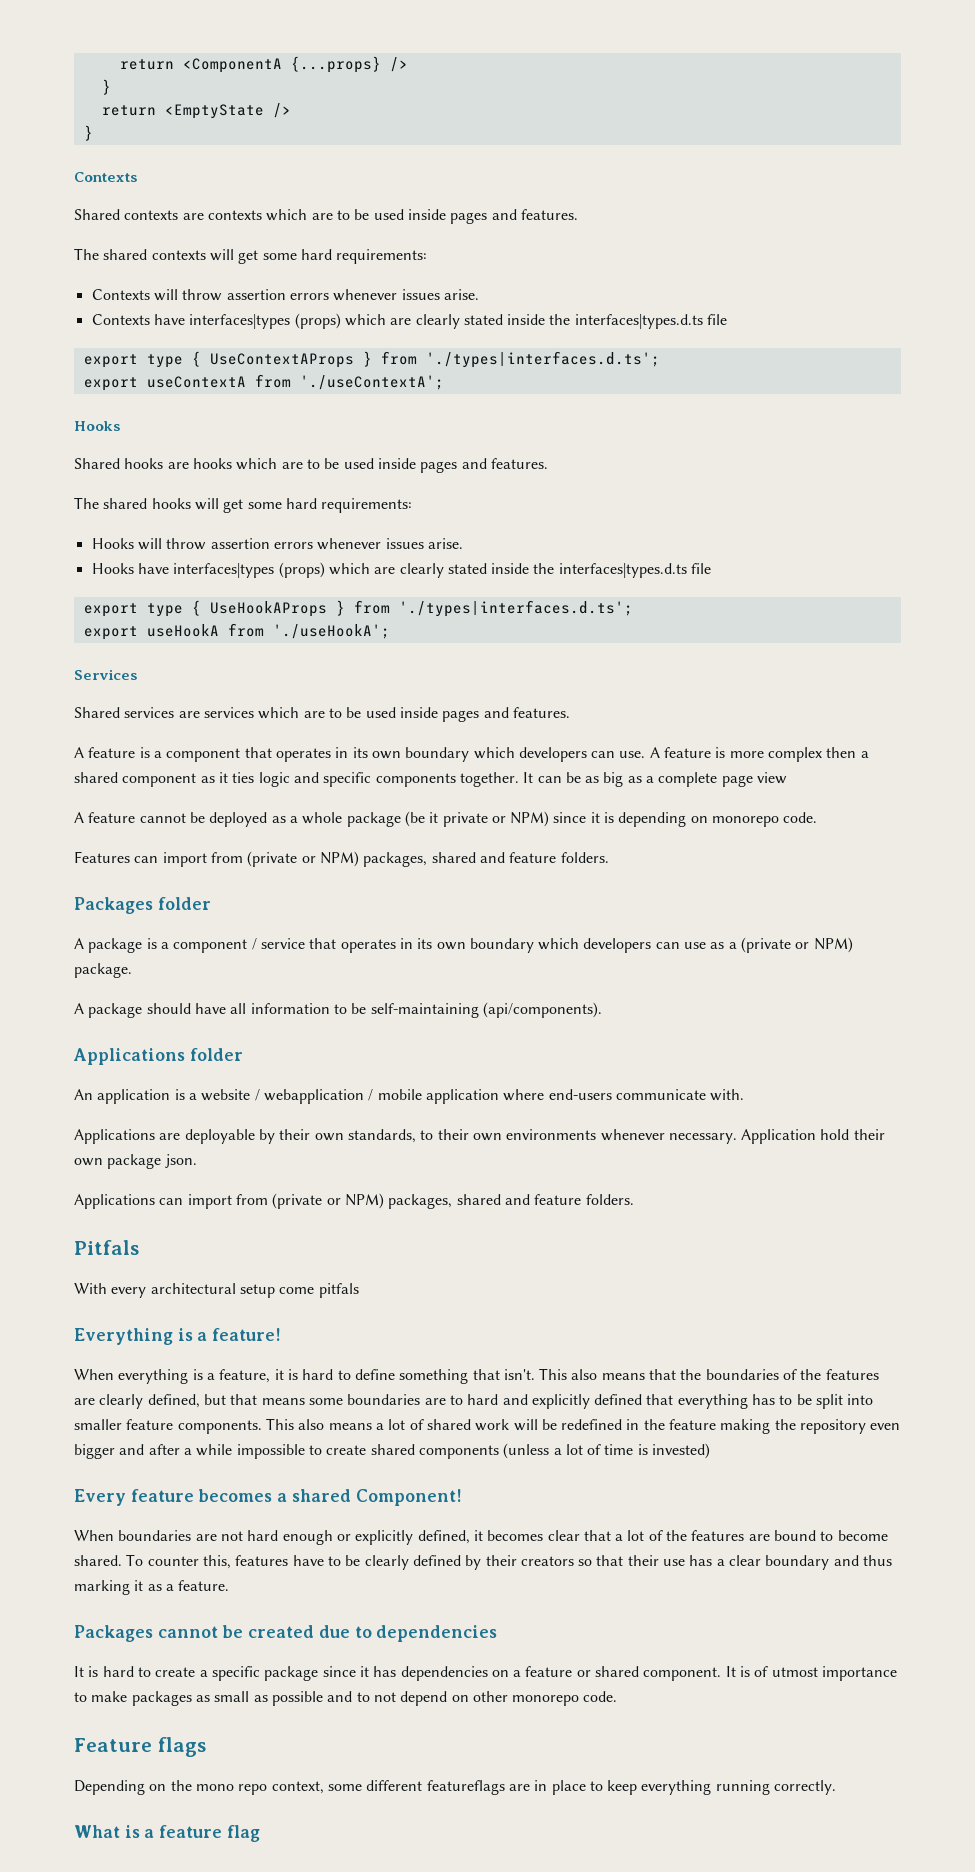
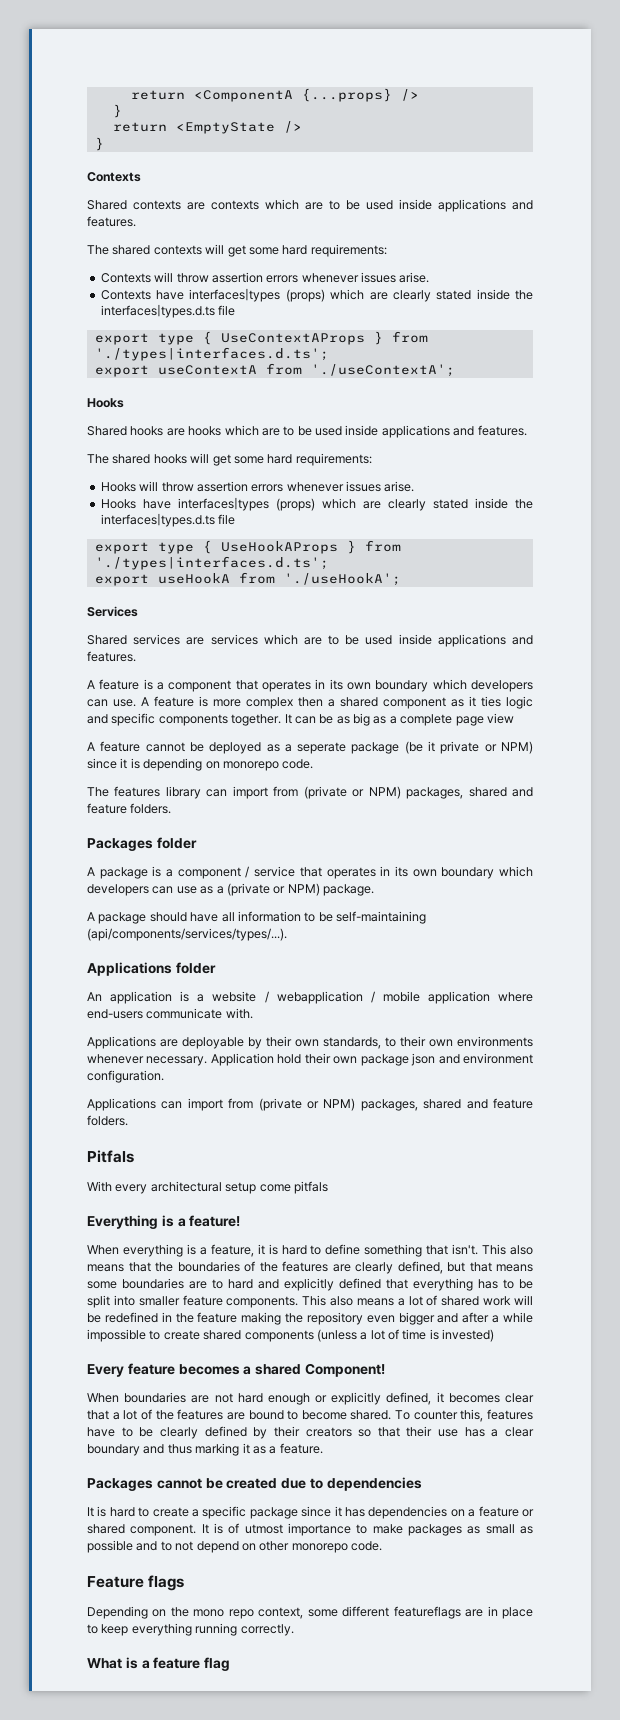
- Shared contexts are contexts which are to be used inside pages and features.
+ Shared contexts are contexts which are to be used inside applications and features.
- Shared hooks are hooks which are to be used inside pages and features.
+ Shared hooks are hooks which are to be used inside applications and features.
- Shared services are services which are to be used inside pages and features.
+ Shared services are services which are to be used inside applications and features.
- A feature cannot be deployed as a whole package (be it private or NPM) since it is depending on monorepo code.
+ A feature cannot be deployed as a seperate package (be it private or NPM) since it is depending on monorepo code.
- Features can import from (private or NPM) packages, shared and feature folders.
+ The features library can import from (private or NPM) packages, shared and feature folders.
- A package should have all information to be self-maintaining (api/components).
+ A package should have all information to be self-maintaining (api/components/services/types/...).
- Application hold their own package json.
+ Application hold their own package json and environment configuration.

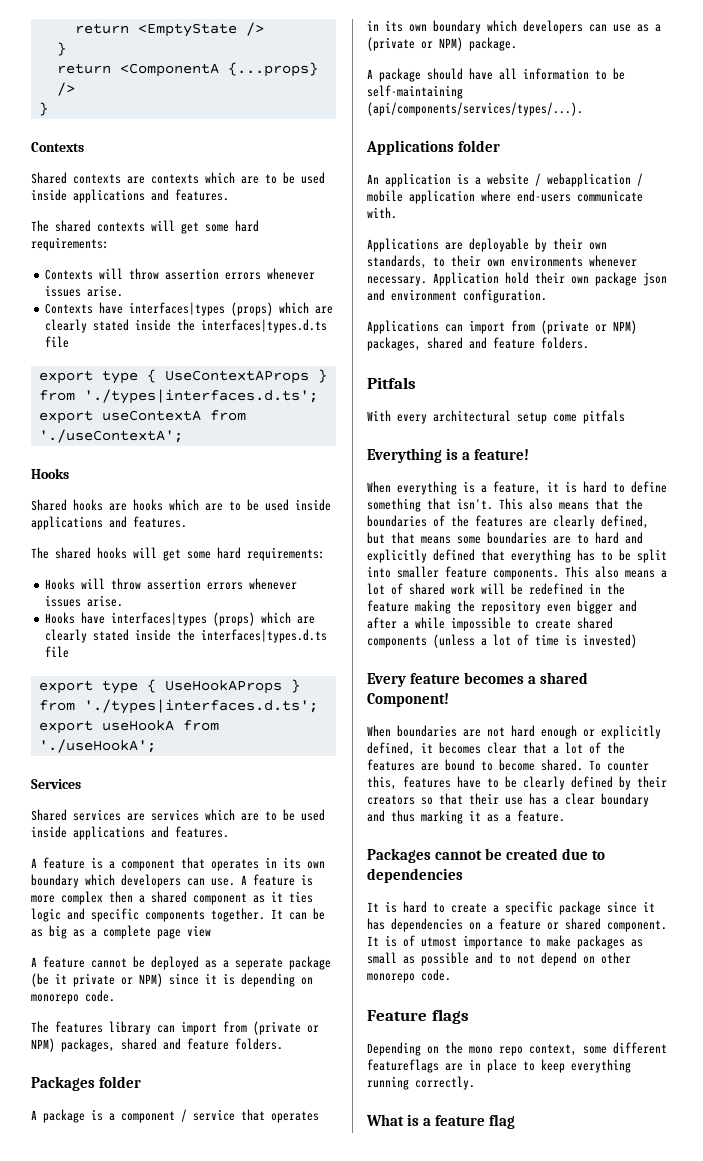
- return <ComponentA {...props} />
+ return <EmptyState />
- return <EmptyState />
+ return <ComponentA {...props} />

